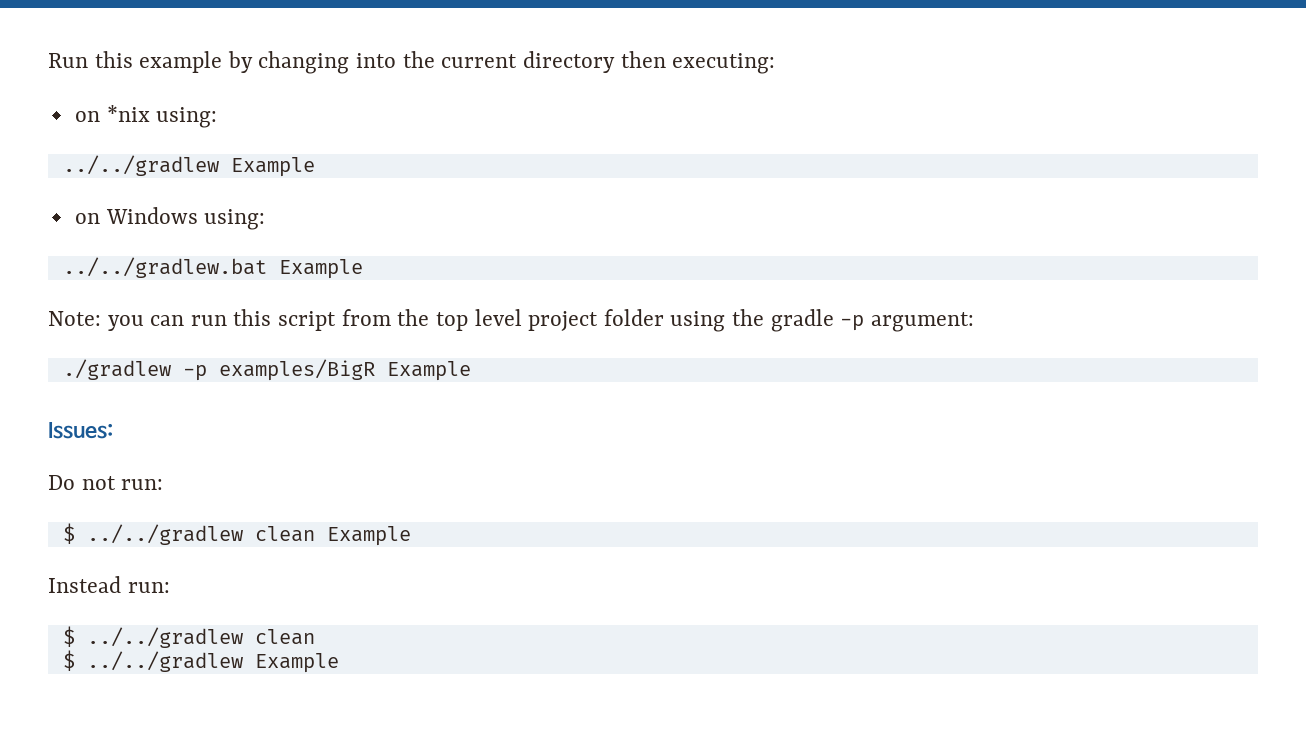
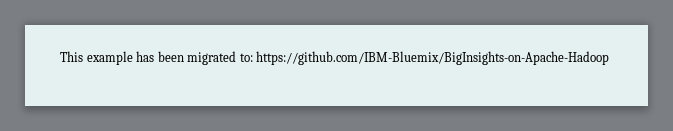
- Run this example by changing into the current directory then executing:
- on *nix using:
- ../../gradlew Example
- on Windows using:
- ../../gradlew.bat Example
- Note: you can run this script from the top level project folder using the gradle -p argument:
- ./gradlew -p examples/BigR Example
- Issues:
- Do not run:
- $ ../../gradlew clean Example
- Instead run:
- $ ../../gradlew clean
- $ ../../gradlew Example
+ This example has been migrated to: https://github.com/IBM-Bluemix/BigInsights-on-Apache-Hadoop

